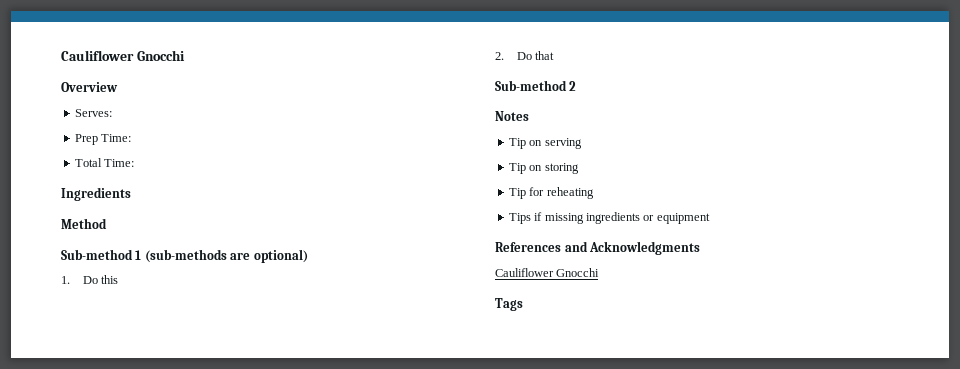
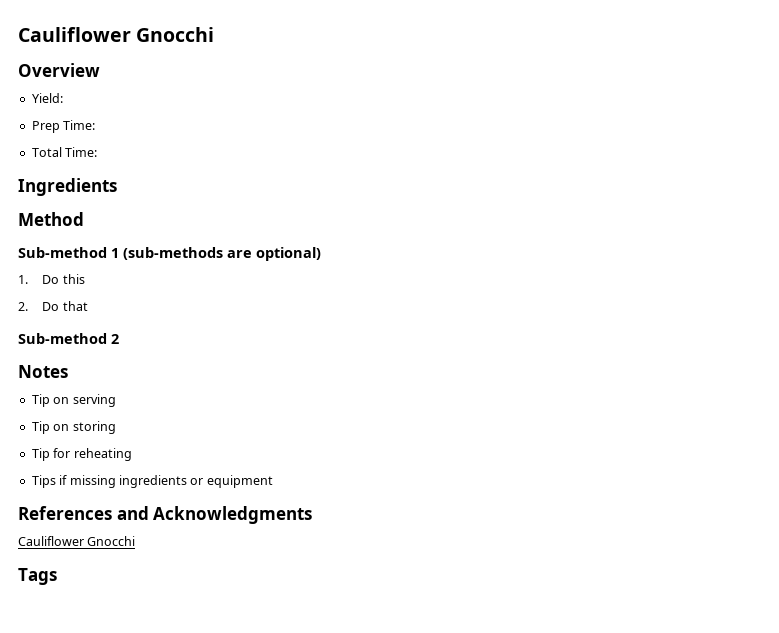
- Serves:
+ Yield:

